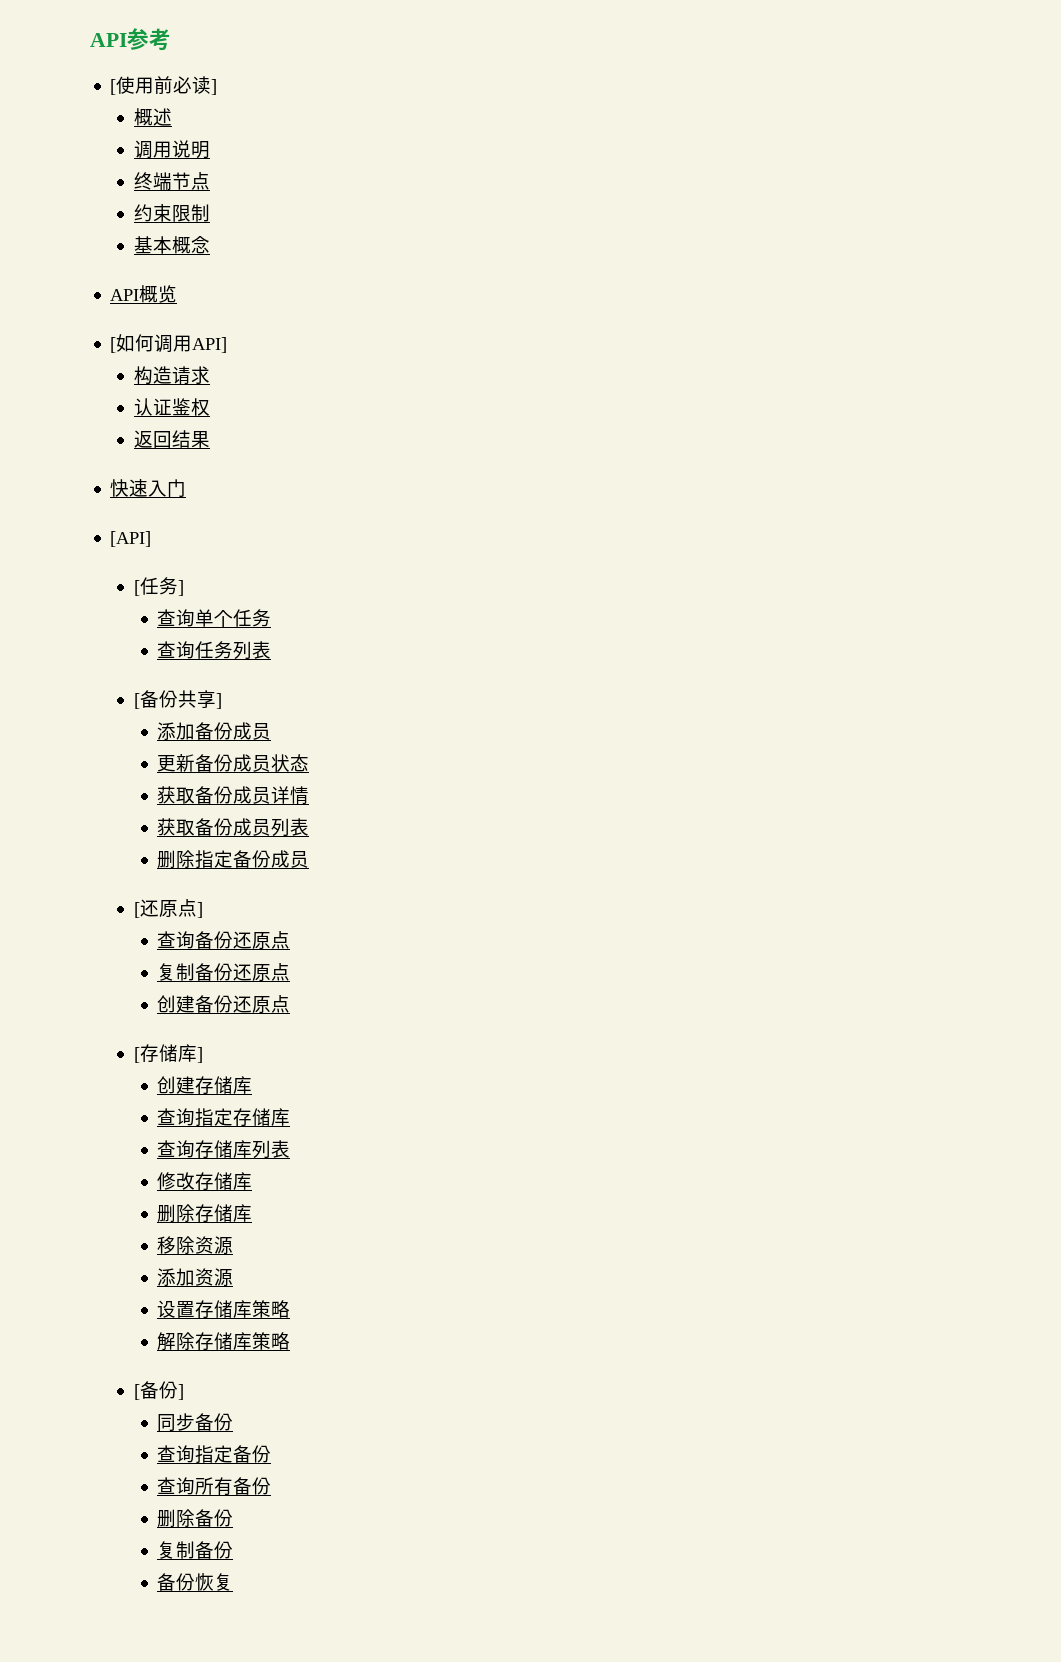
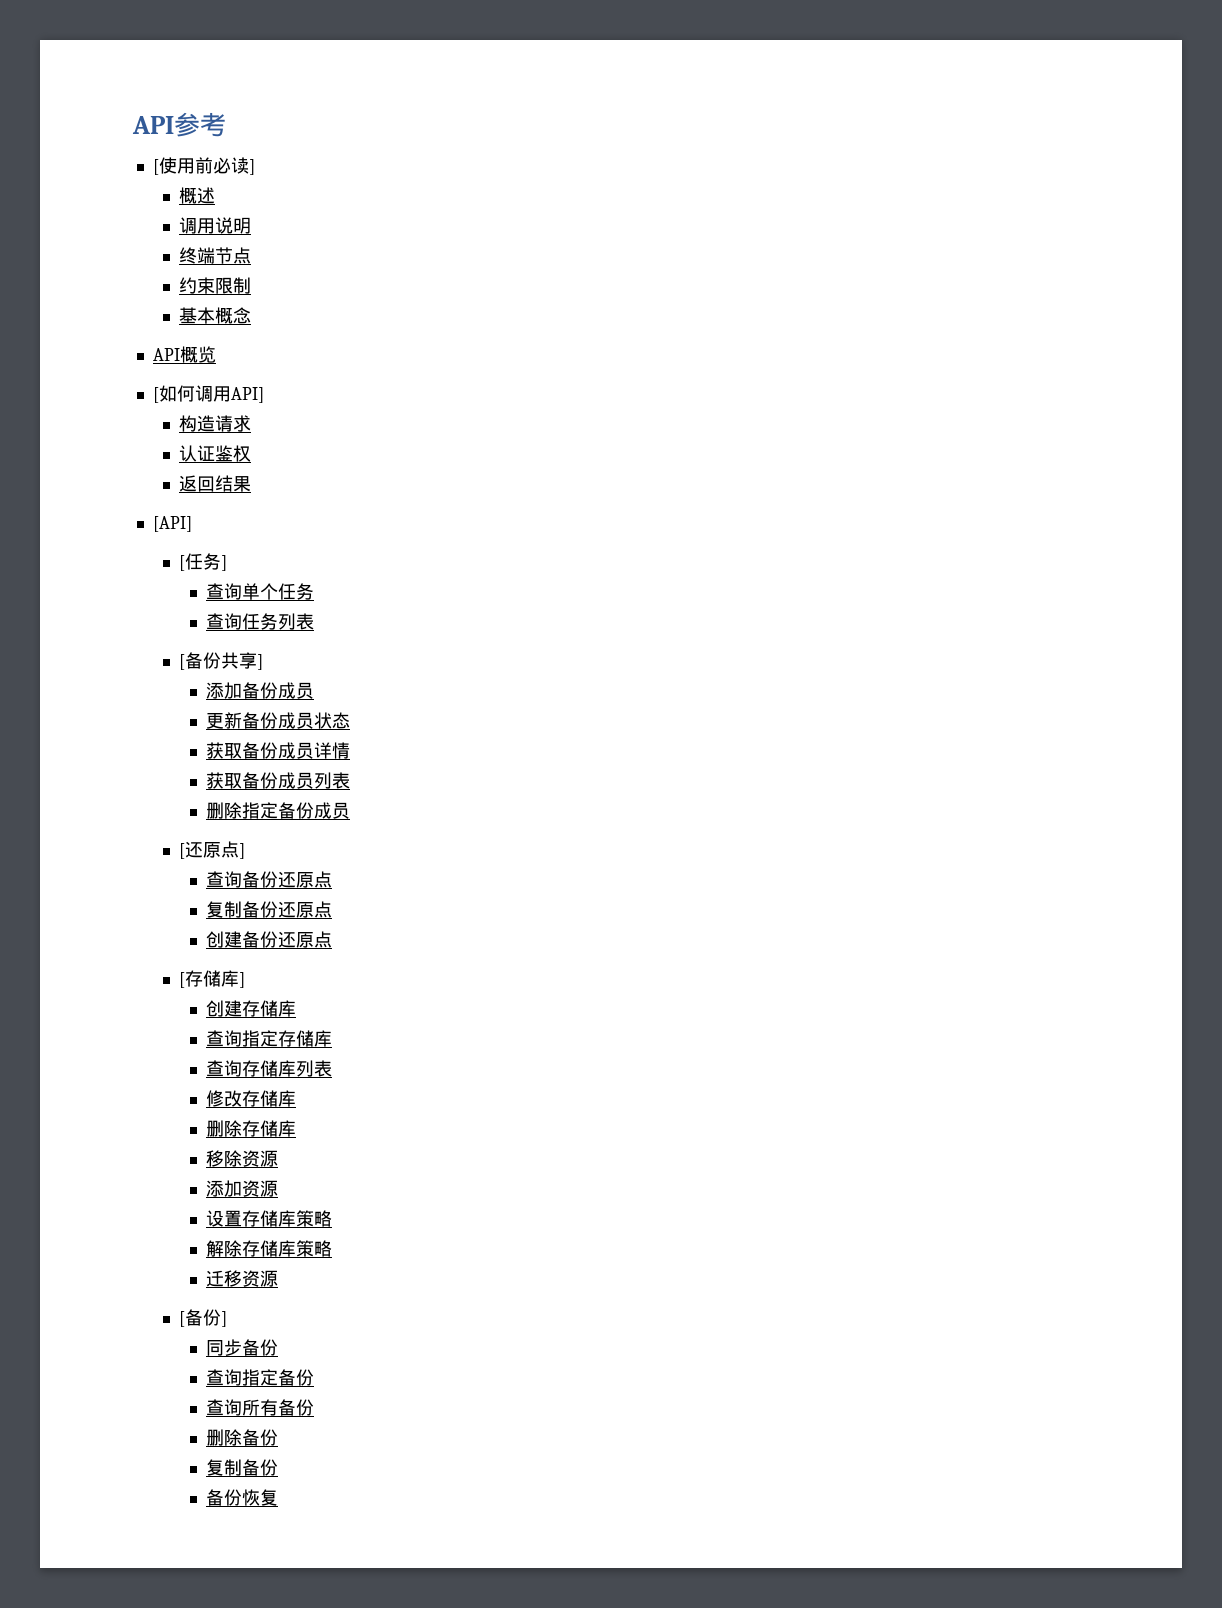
- 快速入门
+ 迁移资源

